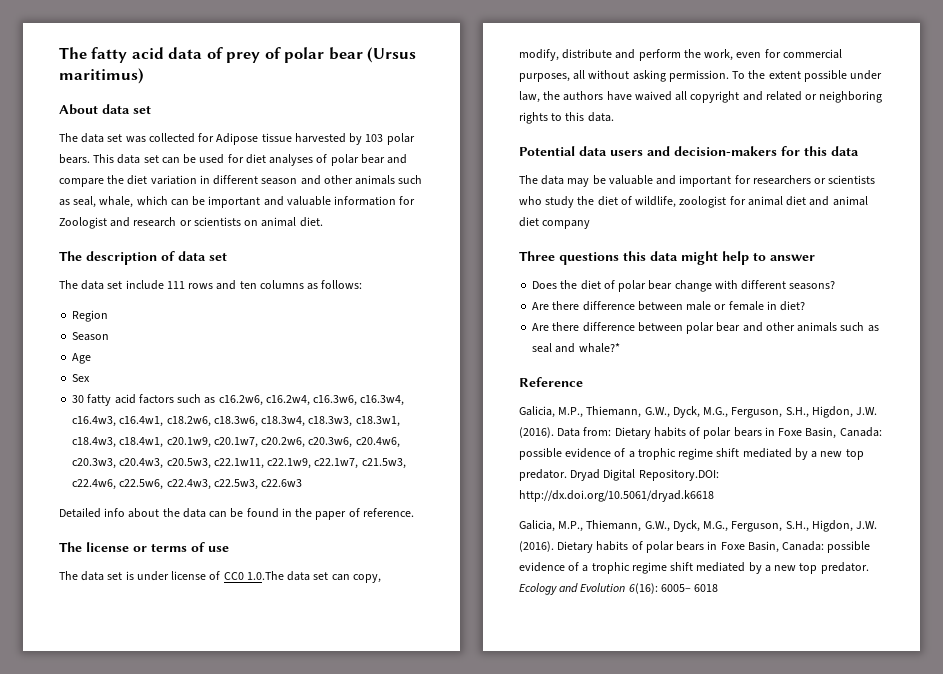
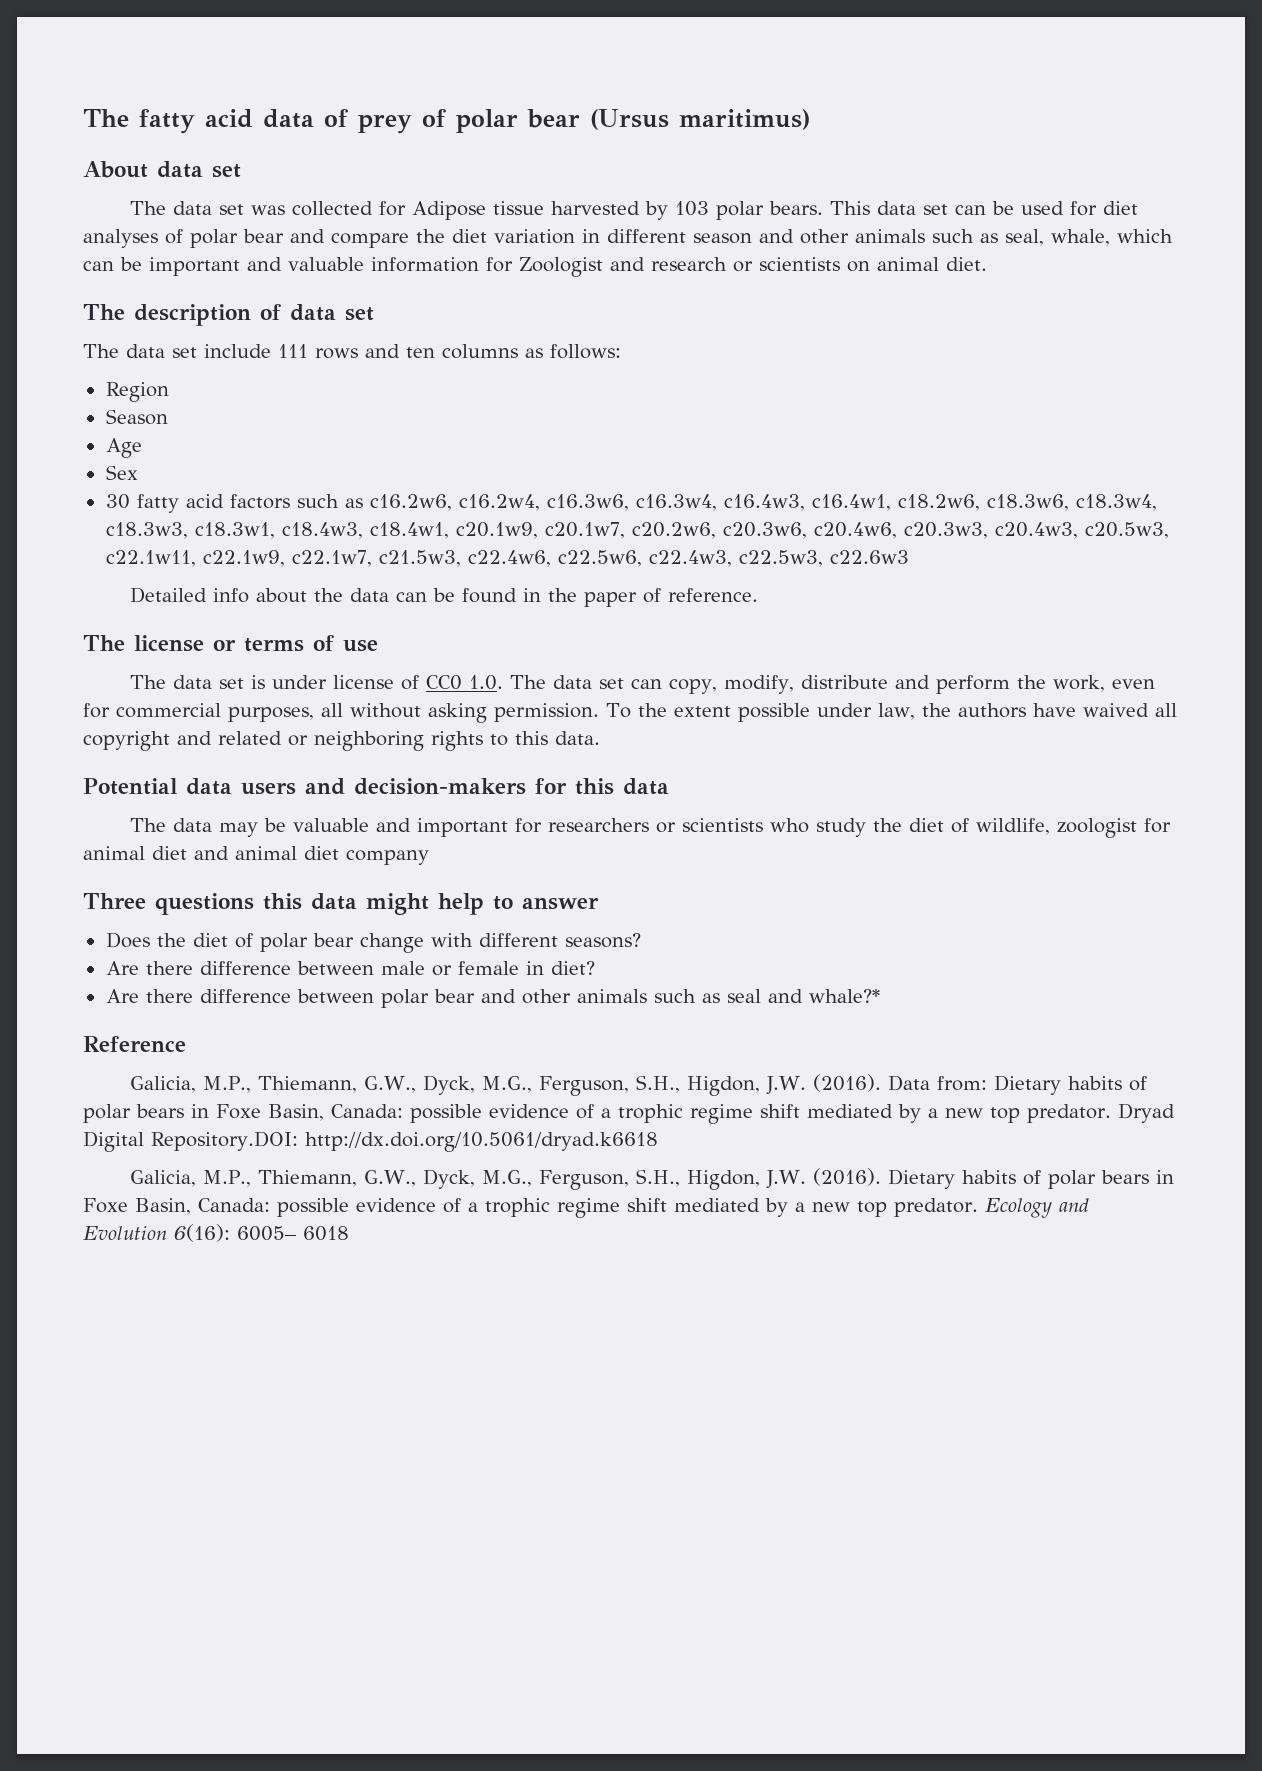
- The data set is under license of CC0 1.0.The data set can copy, modify, distribute and perform the work, even for commercial purposes, all without asking permission.
+ The data set is under license of CC0 1.0. The data set can copy, modify, distribute and perform the work, even for commercial purposes, all without asking permission.

